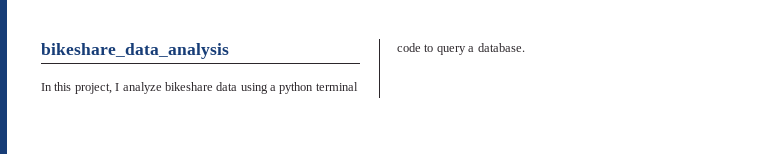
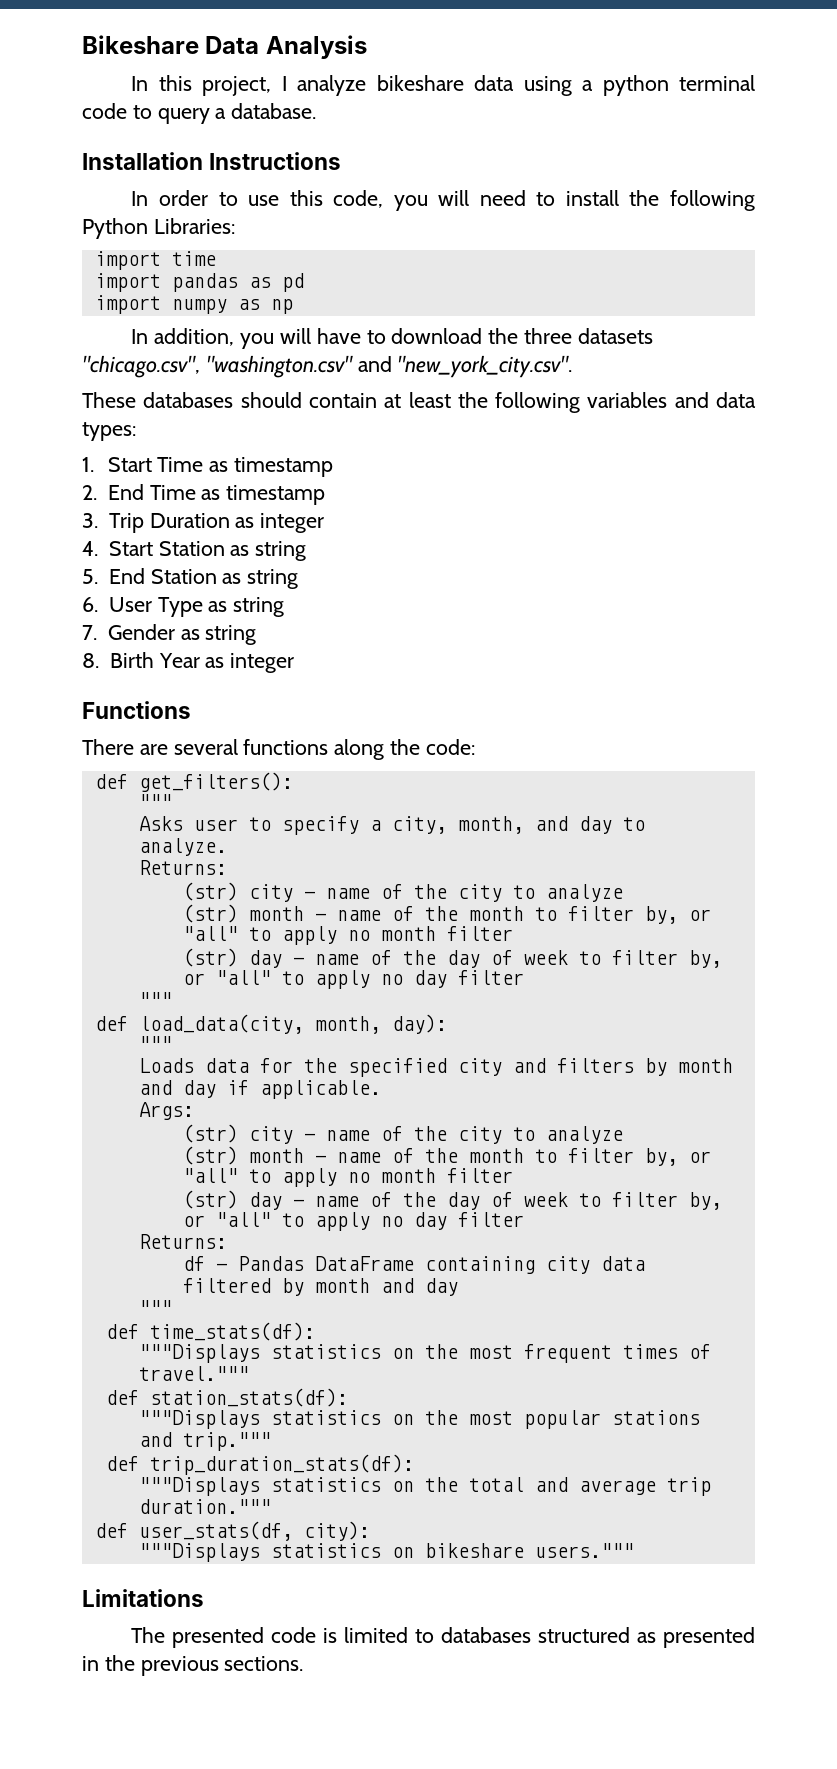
- bikeshare_data_analysis
+ Bikeshare Data Analysis
+ Installation Instructions
+ In order to use this code, you will need to install the following Python Libraries:
+ import time
+ import pandas as pd
+ import numpy as np
+ In addition, you will have to download the three datasets "chicago.csv", "washington.csv" and "new_york_city.csv".
+ These databases should contain at least the following variables and data types:
+ 1. Start Time as timestamp
+ 2. End Time as timestamp
+ 3. Trip Duration as integer
+ 4. Start Station as string
+ 5. End Station as string
+ 6. User Type as string
+ 7. Gender as string
+ 8. Birth Year as integer
+ Functions
+ There are several functions along the code:
+ def get_filters():
+ """
+ Asks user to specify a city, month, and day to analyze.
+ Returns:
+ (str) city - name of the city to analyze
+ (str) month - name of the month to filter by, or "all" to apply no month filter
+ (str) day - name of the day of week to filter by, or "all" to apply no day filter
+ """
+ def load_data(city, month, day):
+ """
+ Loads data for the specified city and filters by month and day if applicable.
+ Args:
+ (str) city - name of the city to analyze
+ (str) month - name of the month to filter by, or "all" to apply no month filter
+ (str) day - name of the day of week to filter by, or "all" to apply no day filter
+ Returns:
+ df - Pandas DataFrame containing city data filtered by month and day
+ """
+ def time_stats(df):
+ """Displays statistics on the most frequent times of travel."""
+ def station_stats(df):
+ """Displays statistics on the most popular stations and trip."""
+ def trip_duration_stats(df):
+ """Displays statistics on the total and average trip duration."""
+ def user_stats(df, city):
+ """Displays statistics on bikeshare users."""
+ Limitations
+ The presented code is limited to databases structured as presented in the previous sections.

